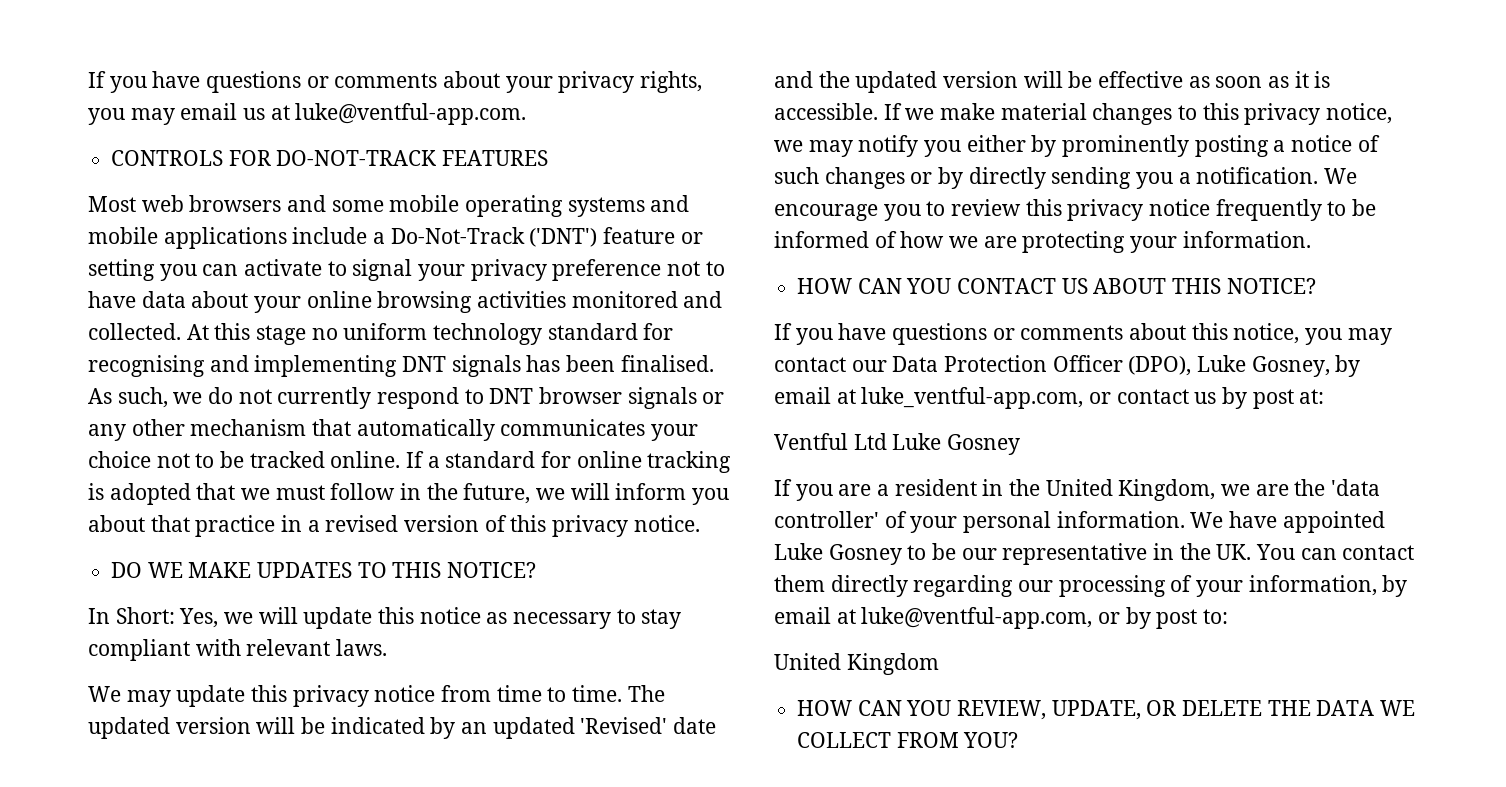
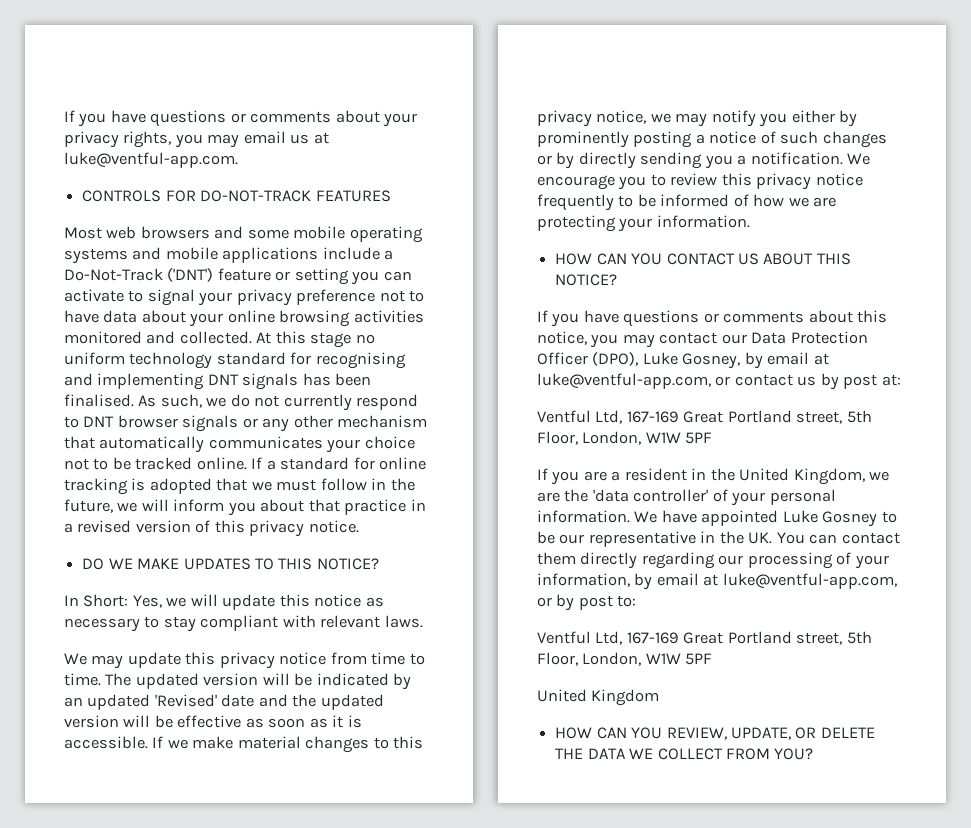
- If you have questions or comments about this notice, you may contact our Data Protection Officer (DPO), Luke Gosney, by email at luke_ventful-app.com, or contact us by post at:
- Ventful Ltd Luke Gosney
+ If you have questions or comments about this notice, you may contact our Data Protection Officer (DPO), Luke Gosney, by email at luke@ventful-app.com, or contact us by post at:
+ Ventful Ltd, 167-169 Great Portland street, 5th Floor, London, W1W 5PF
  We have appointed Luke Gosney to be our representative in the UK. You can contact them directly regarding our processing of your information, by email at luke@ventful-app.com, or by post to:
+ Ventful Ltd, 167-169 Great Portland street, 5th Floor, London, W1W 5PF

